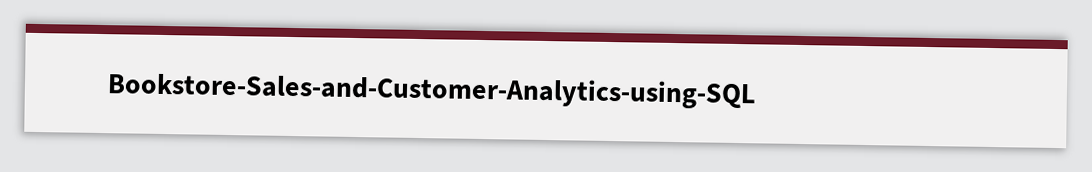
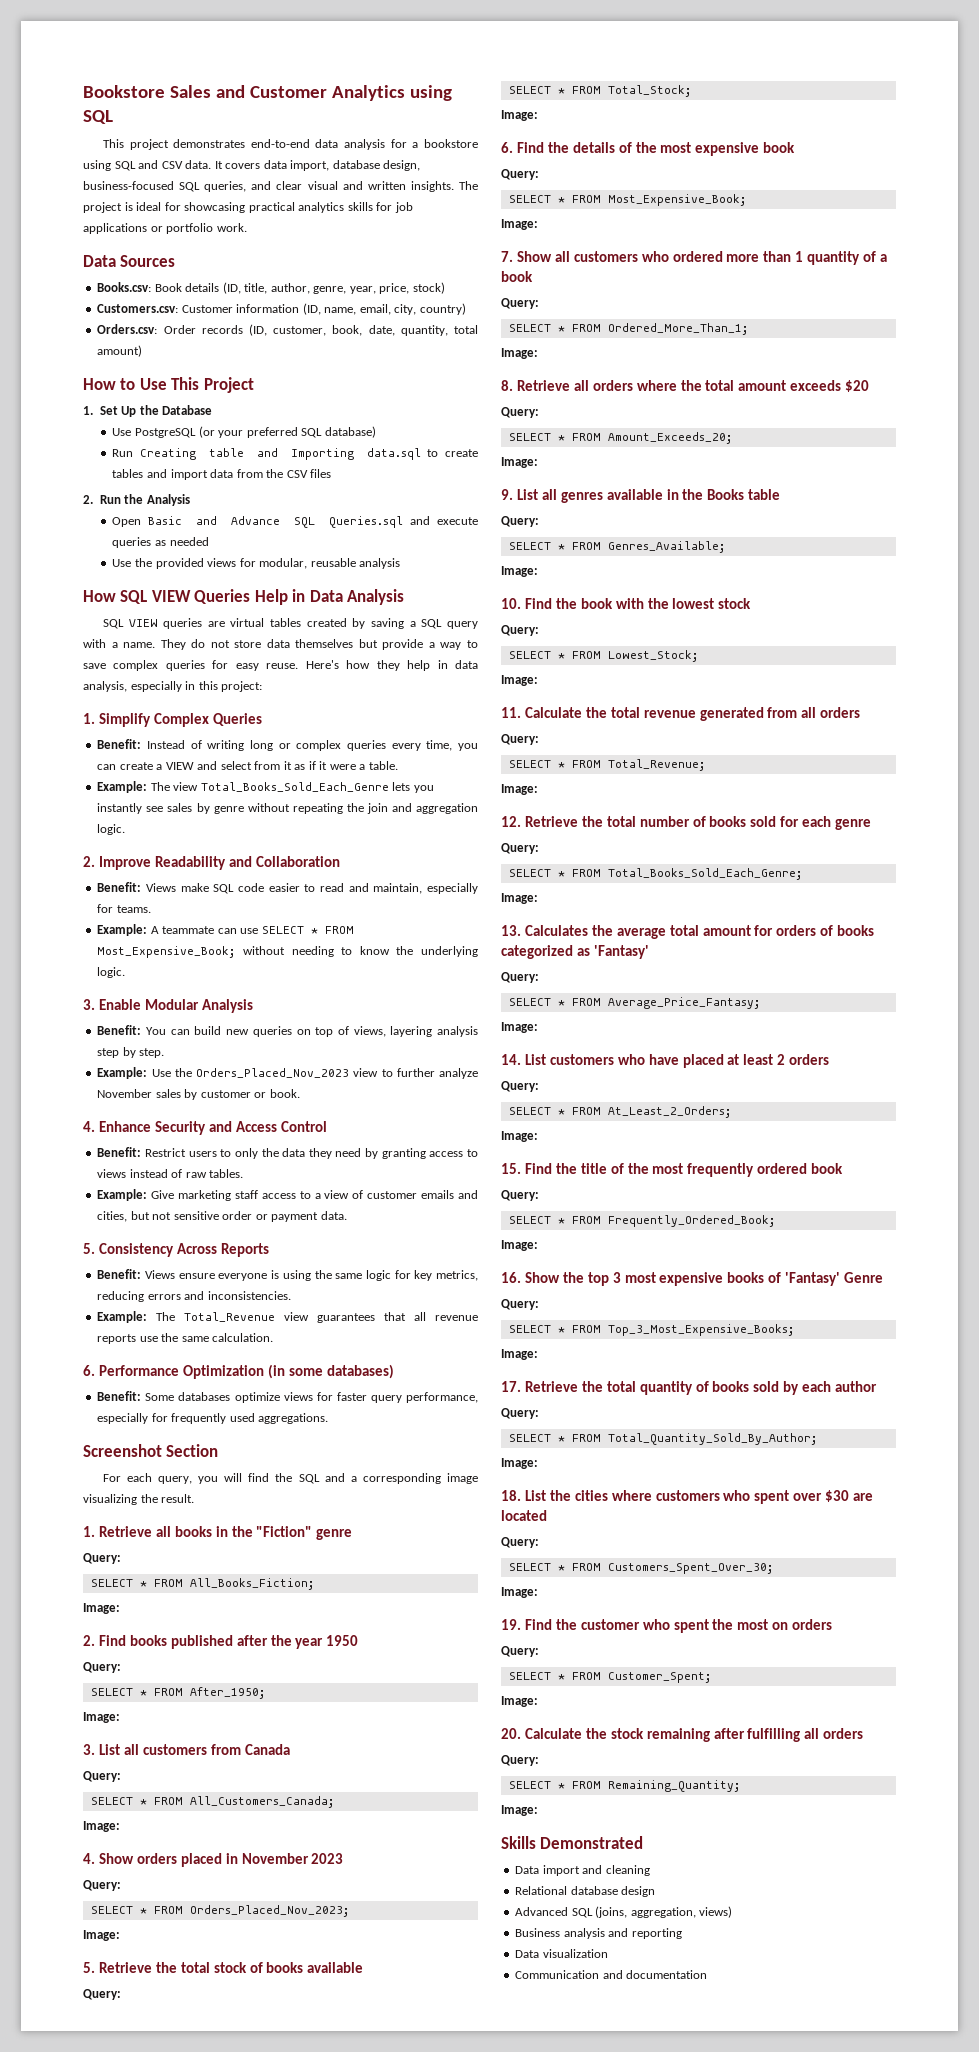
- Bookstore-Sales-and-Customer-Analytics-using-SQL
+ Bookstore Sales and Customer Analytics using SQL
+ This project demonstrates end-to-end data analysis for a bookstore using SQL and CSV data. It covers data import, database design, business-focused SQL queries, and clear visual and written insights. The project is ideal for showcasing practical analytics skills for job applications or portfolio work.
+ Data Sources
+ Books.csv: Book details (ID, title, author, genre, year, price, stock)
+ Customers.csv: Customer information (ID, name, email, city, country)
+ Orders.csv: Order records (ID, customer, book, date, quantity, total amount)
+ How to Use This Project
+ 1. Set Up the Database
+ Use PostgreSQL (or your preferred SQL database)
+ Run Creating table and Importing data.sql to create tables and import data from the CSV files
+ 2. Run the Analysis
+ Open Basic and Advance SQL Queries.sql and execute queries as needed
+ Use the provided views for modular, reusable analysis
+ How SQL VIEW Queries Help in Data Analysis
+ SQL VIEW queries are virtual tables created by saving a SQL query with a name. They do not store data themselves but provide a way to save complex queries for easy reuse. Here's how they help in data analysis, especially in this project:
+ 1. Simplify Complex Queries
+ Benefit: Instead of writing long or complex queries every time, you can create a VIEW and select from it as if it were a table.
+ Example: The view Total_Books_Sold_Each_Genre lets you instantly see sales by genre without repeating the join and aggregation logic.
+ 2. Improve Readability and Collaboration
+ Benefit: Views make SQL code easier to read and maintain, especially for teams.
+ Example: A teammate can use SELECT * FROM Most_Expensive_Book; without needing to know the underlying logic.
+ 3. Enable Modular Analysis
+ Benefit: You can build new queries on top of views, layering analysis step by step.
+ Example: Use the Orders_Placed_Nov_2023 view to further analyze November sales by customer or book.
+ 4. Enhance Security and Access Control
+ Benefit: Restrict users to only the data they need by granting access to views instead of raw tables.
+ Example: Give marketing staff access to a view of customer emails and cities, but not sensitive order or payment data.
+ 5. Consistency Across Reports
+ Benefit: Views ensure everyone is using the same logic for key metrics, reducing errors and inconsistencies.
+ Example: The Total_Revenue view guarantees that all revenue reports use the same calculation.
+ 6. Performance Optimization (in some databases)
+ Benefit: Some databases optimize views for faster query performance, especially for frequently used aggregations.
+ Screenshot Section
+ For each query, you will find the SQL and a corresponding image visualizing the result.
+ 1. Retrieve all books in the "Fiction" genre
+ Query:
+ SELECT * FROM All_Books_Fiction;
+ Image:
+ 2. Find books published after the year 1950
+ Query:
+ SELECT * FROM After_1950;
+ Image:
+ 3. List all customers from Canada
+ Query:
+ SELECT * FROM All_Customers_Canada;
+ Image:
+ 4. Show orders placed in November 2023
+ Query:
+ SELECT * FROM Orders_Placed_Nov_2023;
+ Image:
+ 5. Retrieve the total stock of books available
+ Query:
+ SELECT * FROM Total_Stock;
+ Image:
+ 6. Find the details of the most expensive book
+ Query:
+ SELECT * FROM Most_Expensive_Book;
+ Image:
+ 7. Show all customers who ordered more than 1 quantity of a book
+ Query:
+ SELECT * FROM Ordered_More_Than_1;
+ Image:
+ 8. Retrieve all orders where the total amount exceeds $20
+ Query:
+ SELECT * FROM Amount_Exceeds_20;
+ Image:
+ 9. List all genres available in the Books table
+ Query:
+ SELECT * FROM Genres_Available;
+ Image:
+ 10. Find the book with the lowest stock
+ Query:
+ SELECT * FROM Lowest_Stock;
+ Image:
+ 11. Calculate the total revenue generated from all orders
+ Query:
+ SELECT * FROM Total_Revenue;
+ Image:
+ 12. Retrieve the total number of books sold for each genre
+ Query:
+ SELECT * FROM Total_Books_Sold_Each_Genre;
+ Image:
+ 13. Calculates the average total amount for orders of books categorized as 'Fantasy'
+ Query:
+ SELECT * FROM Average_Price_Fantasy;
+ Image:
+ 14. List customers who have placed at least 2 orders
+ Query:
+ SELECT * FROM At_Least_2_Orders;
+ Image:
+ 15. Find the title of the most frequently ordered book
+ Query:
+ SELECT * FROM Frequently_Ordered_Book;
+ Image:
+ 16. Show the top 3 most expensive books of 'Fantasy' Genre
+ Query:
+ SELECT * FROM Top_3_Most_Expensive_Books;
+ Image:
+ 17. Retrieve the total quantity of books sold by each author
+ Query:
+ SELECT * FROM Total_Quantity_Sold_By_Author;
+ Image:
+ 18. List the cities where customers who spent over $30 are located
+ Query:
+ SELECT * FROM Customers_Spent_Over_30;
+ Image:
+ 19. Find the customer who spent the most on orders
+ Query:
+ SELECT * FROM Customer_Spent;
+ Image:
+ 20. Calculate the stock remaining after fulfilling all orders
+ Query:
+ SELECT * FROM Remaining_Quantity;
+ Image:
+ Skills Demonstrated
+ Data import and cleaning
+ Relational database design
+ Advanced SQL (joins, aggregation, views)
+ Business analysis and reporting
+ Data visualization
+ Communication and documentation

